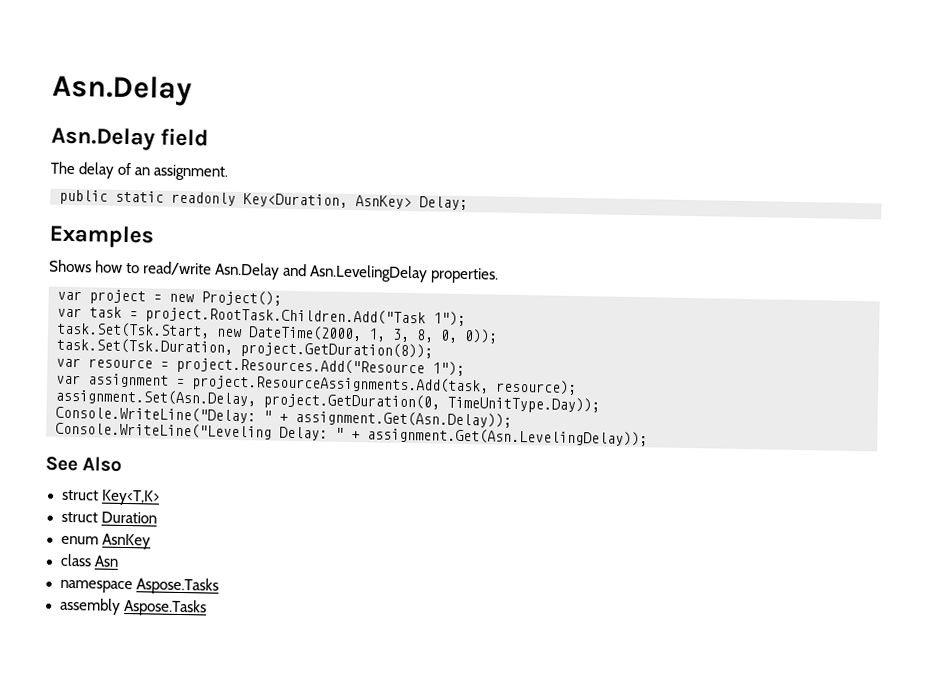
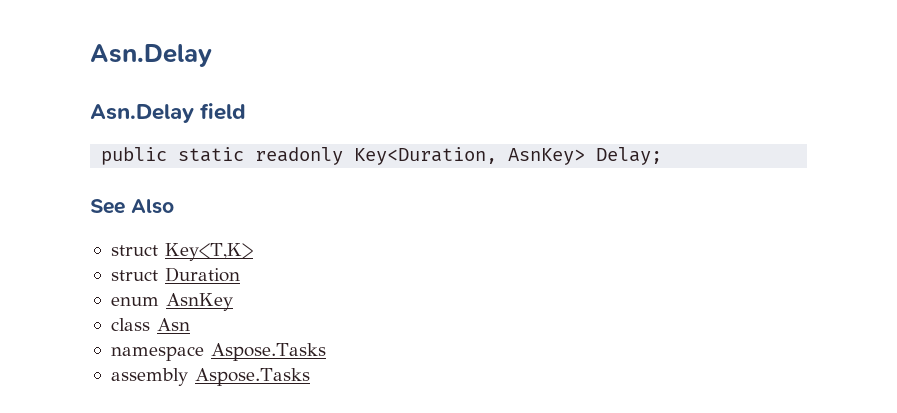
- The delay of an assignment.
- Examples
- Shows how to read/write Asn.Delay and Asn.LevelingDelay properties.
- var project = new Project();
- var task = project.RootTask.Children.Add("Task 1");
- task.Set(Tsk.Start, new DateTime(2000, 1, 3, 8, 0, 0));
- task.Set(Tsk.Duration, project.GetDuration(8));
- var resource = project.Resources.Add("Resource 1");
- var assignment = project.ResourceAssignments.Add(task, resource);
- assignment.Set(Asn.Delay, project.GetDuration(0, TimeUnitType.Day));
- Console.WriteLine("Delay: " + assignment.Get(Asn.Delay));
- Console.WriteLine("Leveling Delay: " + assignment.Get(Asn.LevelingDelay));

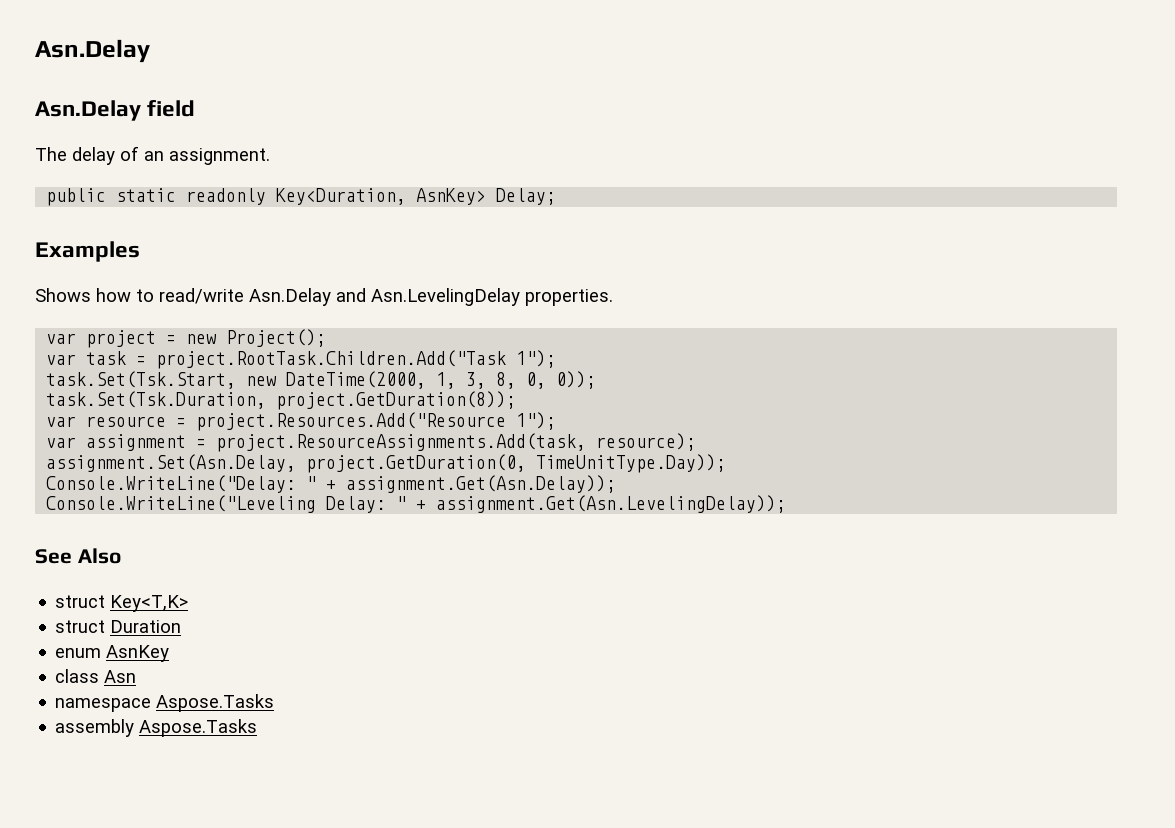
+ The delay of an assignment.
+ Examples
+ Shows how to read/write Asn.Delay and Asn.LevelingDelay properties.
+ var project = new Project();
+ var task = project.RootTask.Children.Add("Task 1");
+ task.Set(Tsk.Start, new DateTime(2000, 1, 3, 8, 0, 0));
+ task.Set(Tsk.Duration, project.GetDuration(8));
+ var resource = project.Resources.Add("Resource 1");
+ var assignment = project.ResourceAssignments.Add(task, resource);
+ assignment.Set(Asn.Delay, project.GetDuration(0, TimeUnitType.Day));
+ Console.WriteLine("Delay: " + assignment.Get(Asn.Delay));
+ Console.WriteLine("Leveling Delay: " + assignment.Get(Asn.LevelingDelay));

